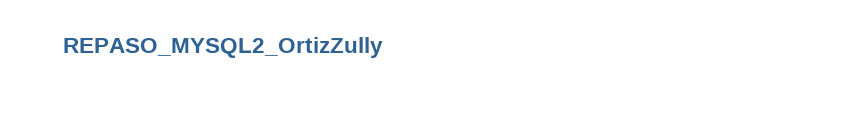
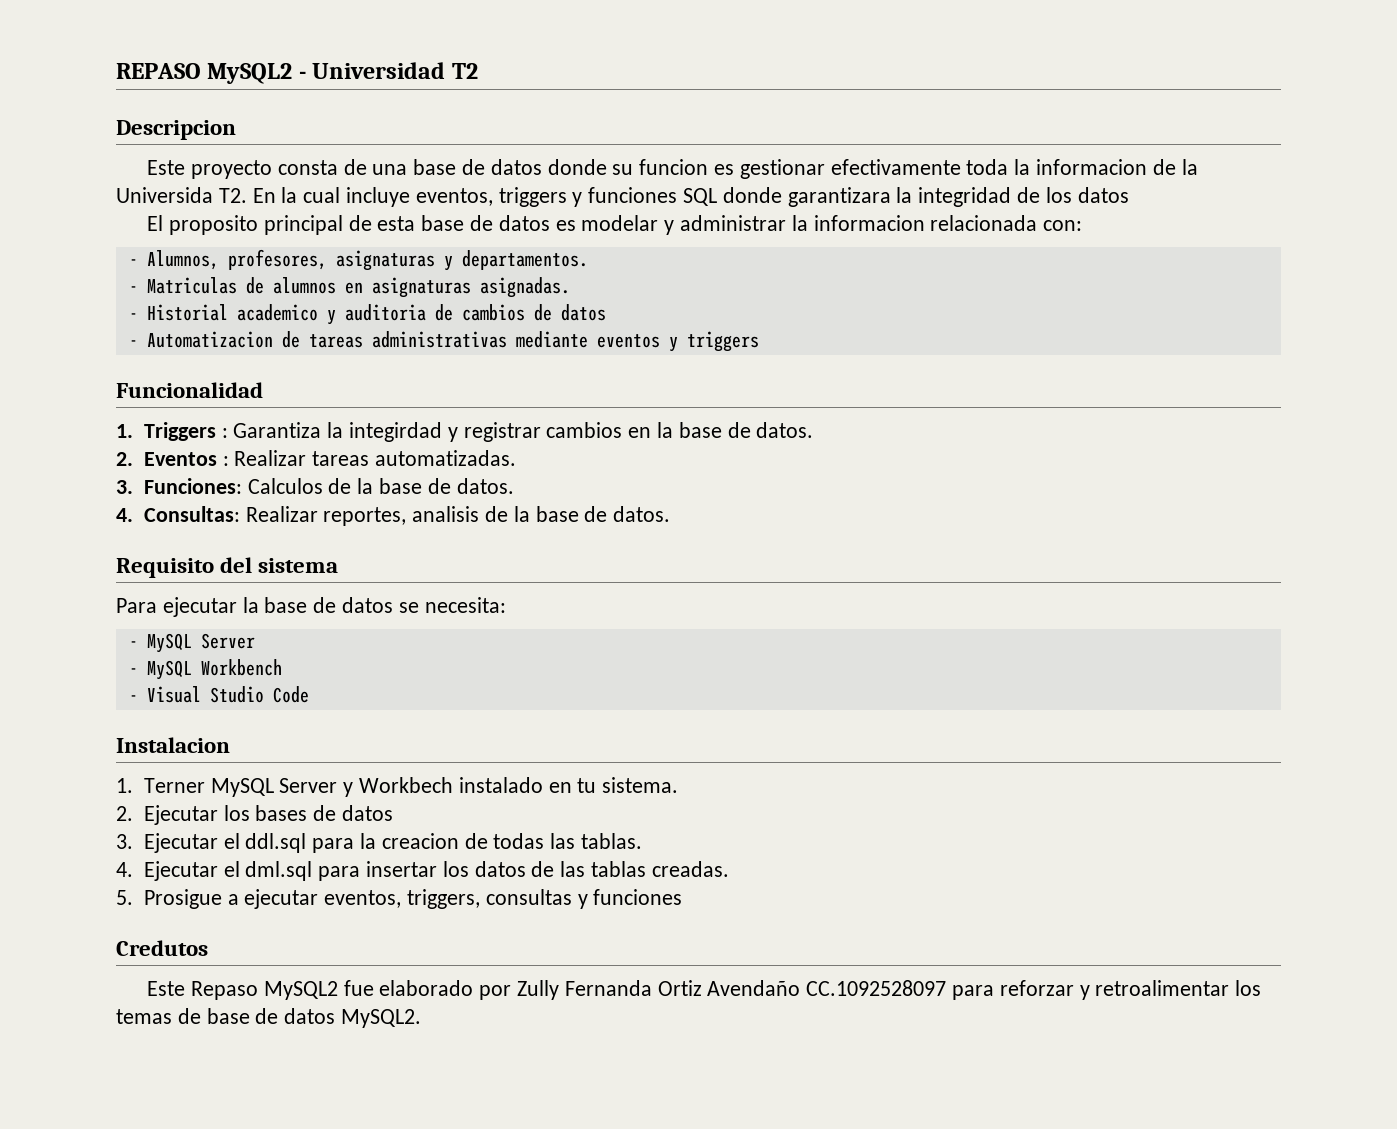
- REPASO_MYSQL2_OrtizZully
+ REPASO MySQL2 - Universidad T2
+ Descripcion
+ Este proyecto consta de una base de datos donde su funcion es gestionar efectivamente toda la informacion de la Universida T2. En la cual incluye eventos, triggers y funciones SQL donde garantizara la integridad de los datos
+ El proposito principal de esta base de datos es modelar y administrar la informacion relacionada con:
+ - Alumnos, profesores, asignaturas y departamentos.
+ - Matriculas de alumnos en asignaturas asignadas.
+ - Historial academico y auditoria de cambios de datos
+ - Automatizacion de tareas administrativas mediante eventos y triggers
+ Funcionalidad
+ 1. Triggers : Garantiza la integirdad y registrar cambios en la base de datos.
+ 2. Eventos : Realizar tareas automatizadas.
+ 3. Funciones: Calculos de la base de datos.
+ 4. Consultas: Realizar reportes, analisis de la base de datos.
+ Requisito del sistema
+ Para ejecutar la base de datos se necesita:
+ - MySQL Server
+ - MySQL Workbench
+ - Visual Studio Code
+ Instalacion
+ 1. Terner MySQL Server y Workbech instalado en tu sistema.
+ 2. Ejecutar los bases de datos
+ 3. Ejecutar el ddl.sql para la creacion de todas las tablas.
+ 4. Ejecutar el dml.sql para insertar los datos de las tablas creadas.
+ 5. Prosigue a ejecutar eventos, triggers, consultas y funciones
+ Credutos
+ Este Repaso MySQL2 fue elaborado por Zully Fernanda Ortiz Avendaño CC.1092528097 para reforzar y retroalimentar los temas de base de datos MySQL2.

